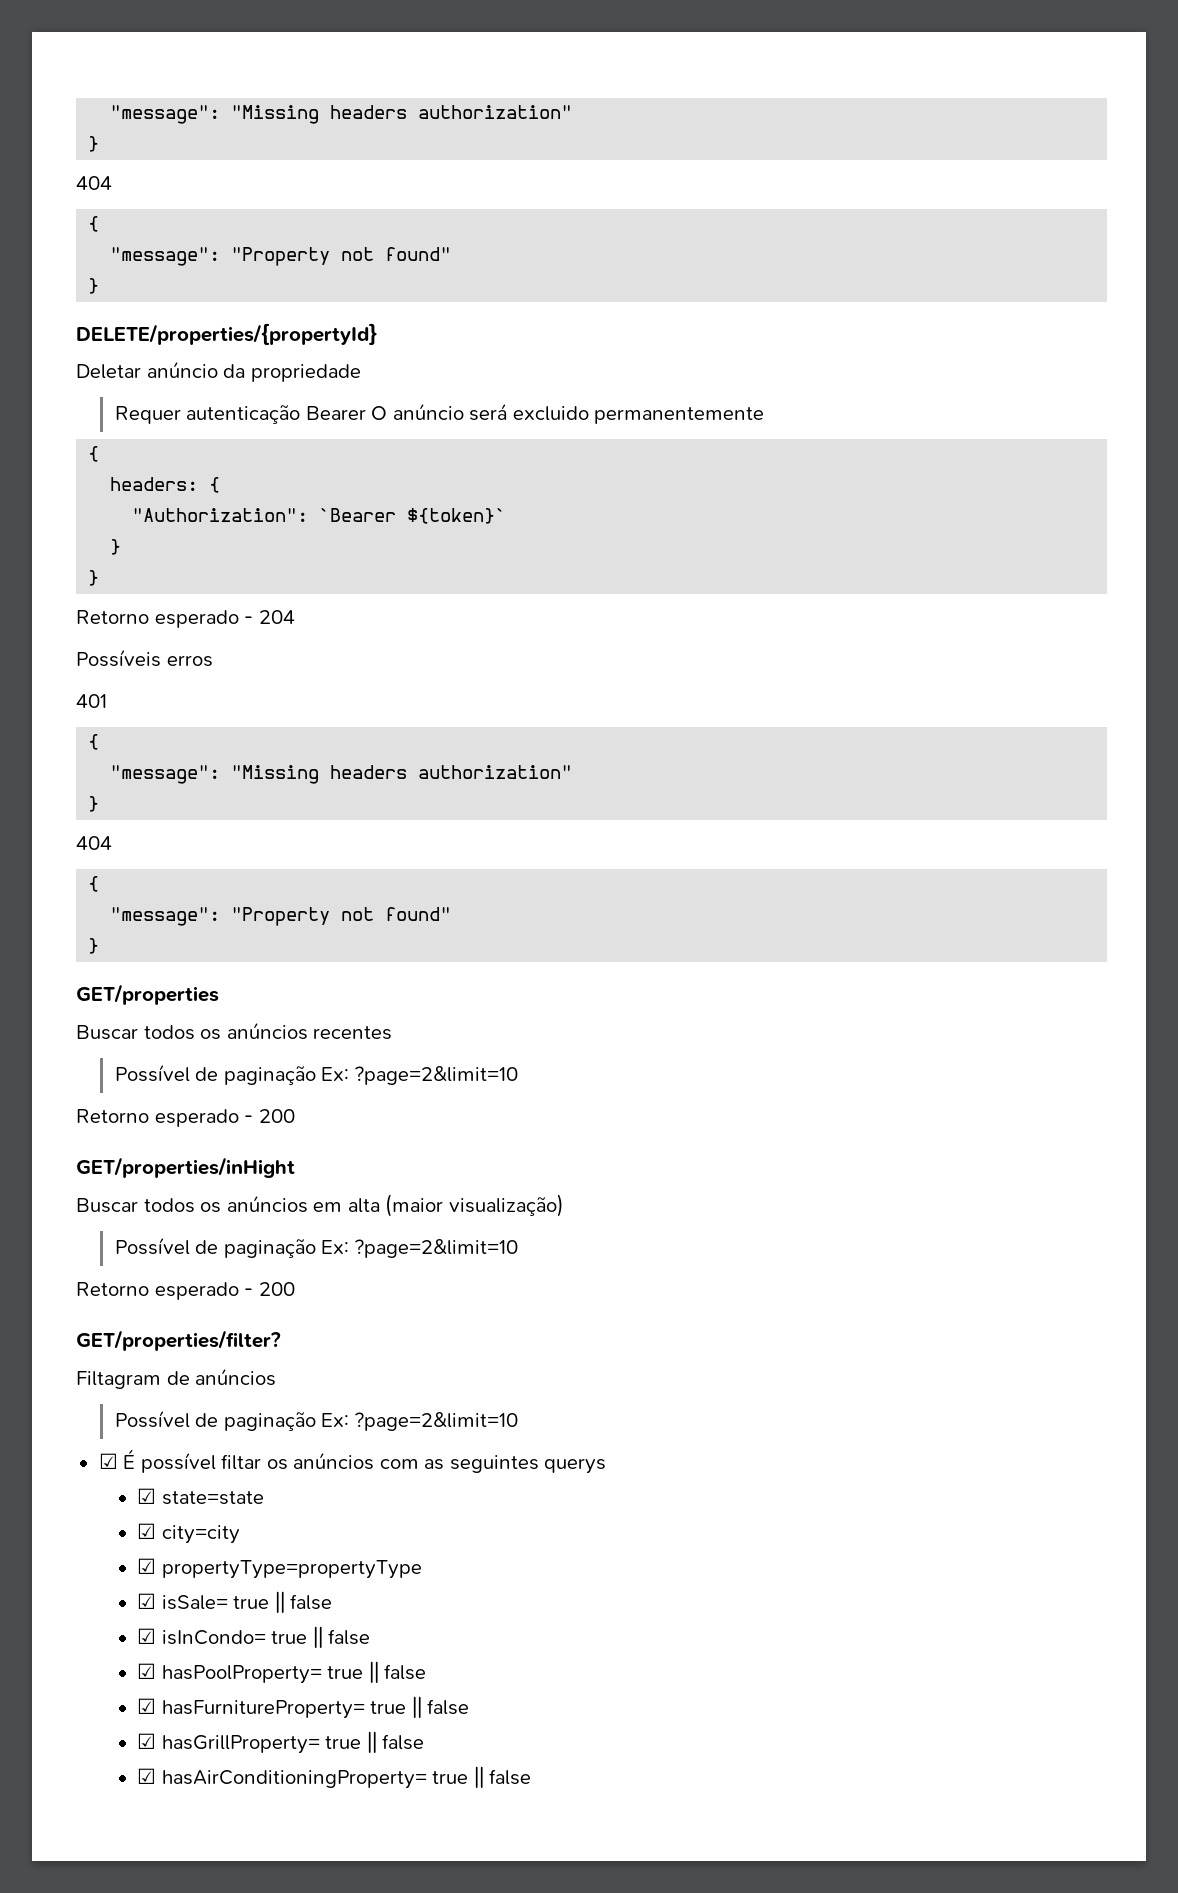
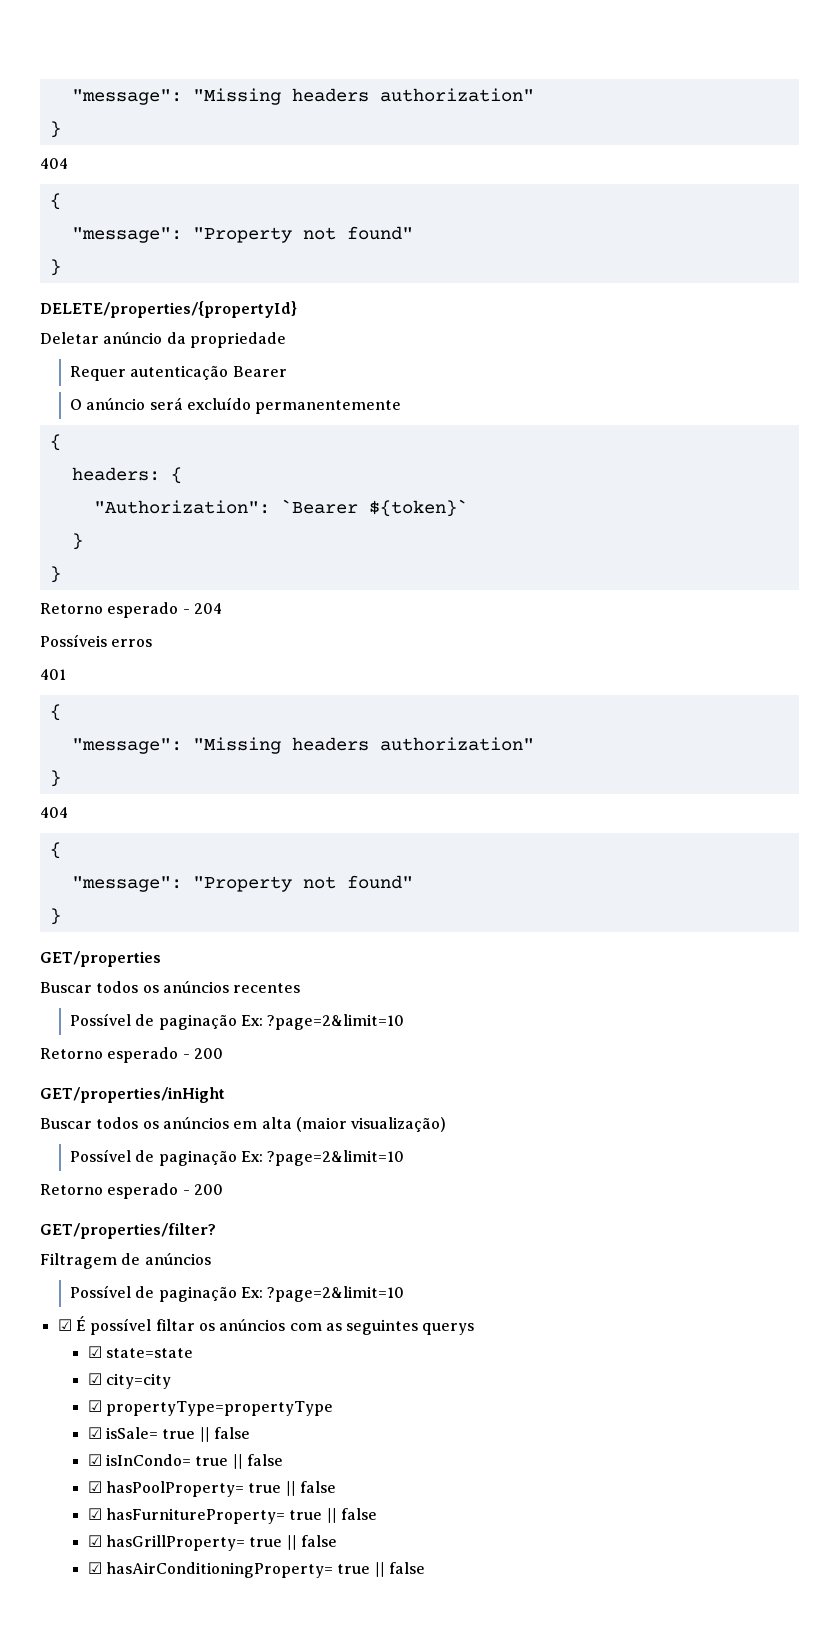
- Requer autenticação Bearer O anúncio será excluido permanentemente
+ Requer autenticação Bearer
+ O anúncio será excluído permanentemente
- Filtagram de anúncios
+ Filtragem de anúncios

